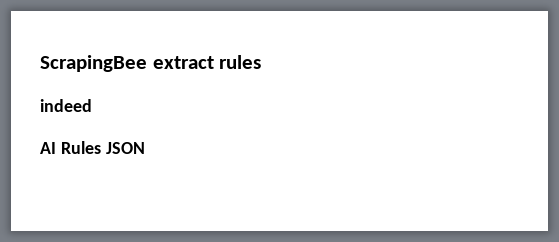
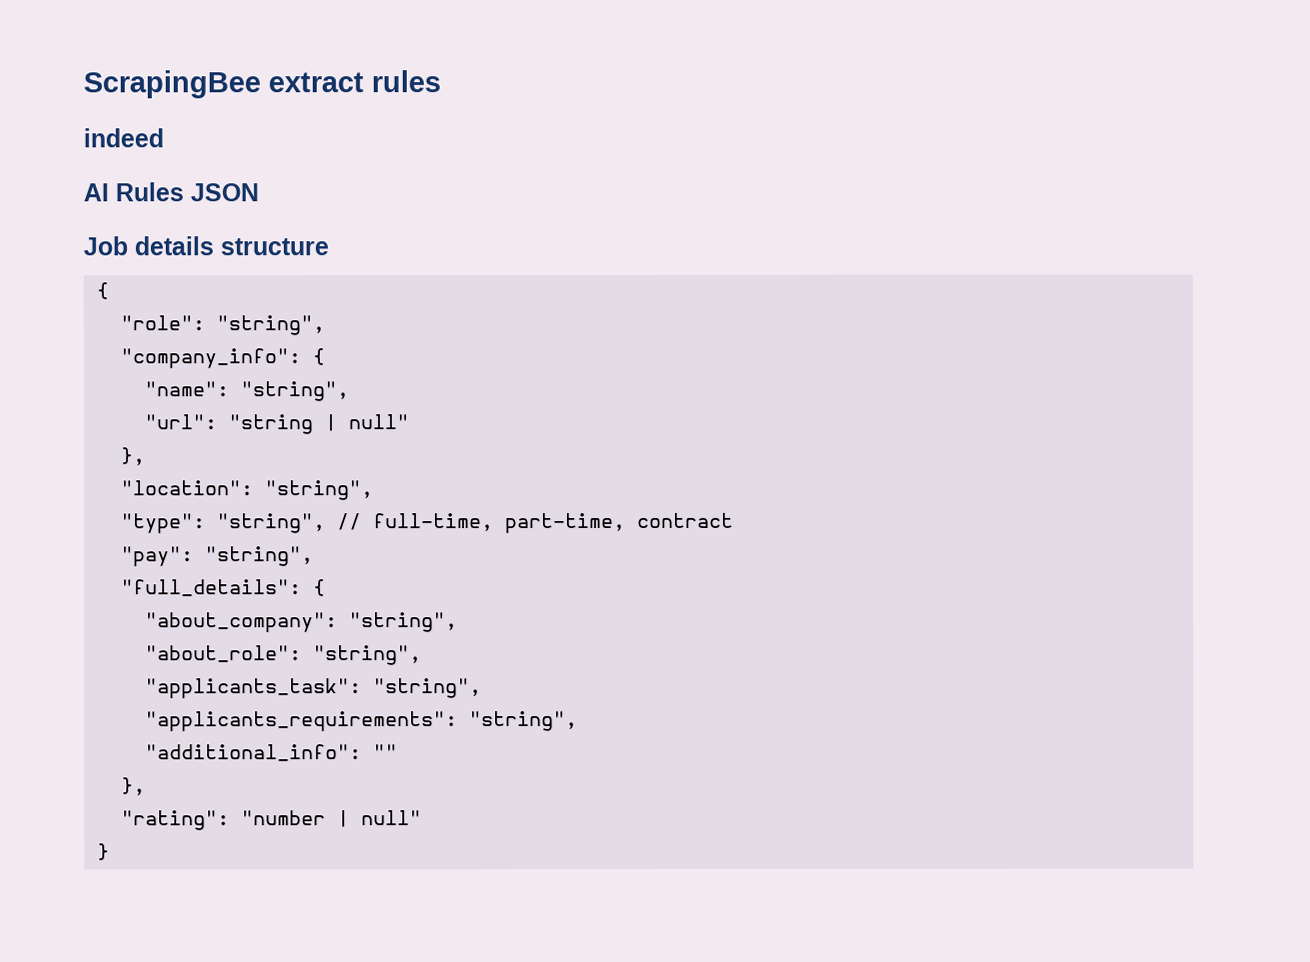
+ Job details structure
+ {
+ "role": "string",
+ "company_info": {
+ "name": "string",
+ "url": "string | null"
+ },
+ "location": "string",
+ "type": "string", // full-time, part-time, contract
+ "pay": "string",
+ "full_details": {
+ "about_company": "string",
+ "about_role": "string",
+ "applicants_task": "string",
+ "applicants_requirements": "string",
+ "additional_info": ""
+ },
+ "rating": "number | null"
+ }

